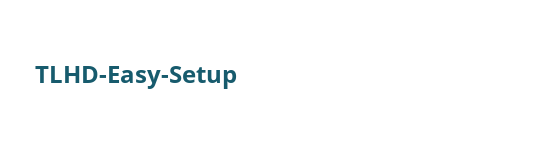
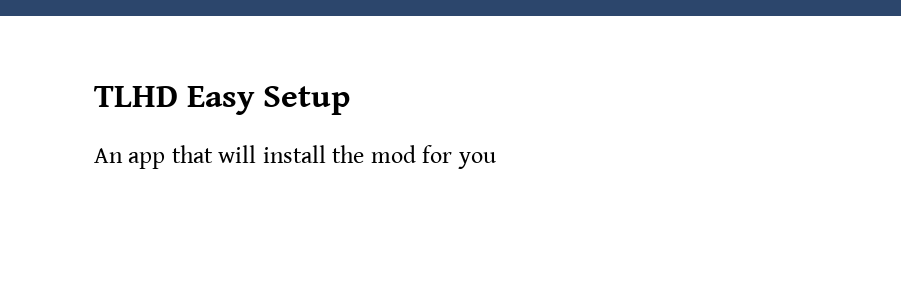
- TLHD-Easy-Setup
+ TLHD Easy Setup
+ An app that will install the mod for you

